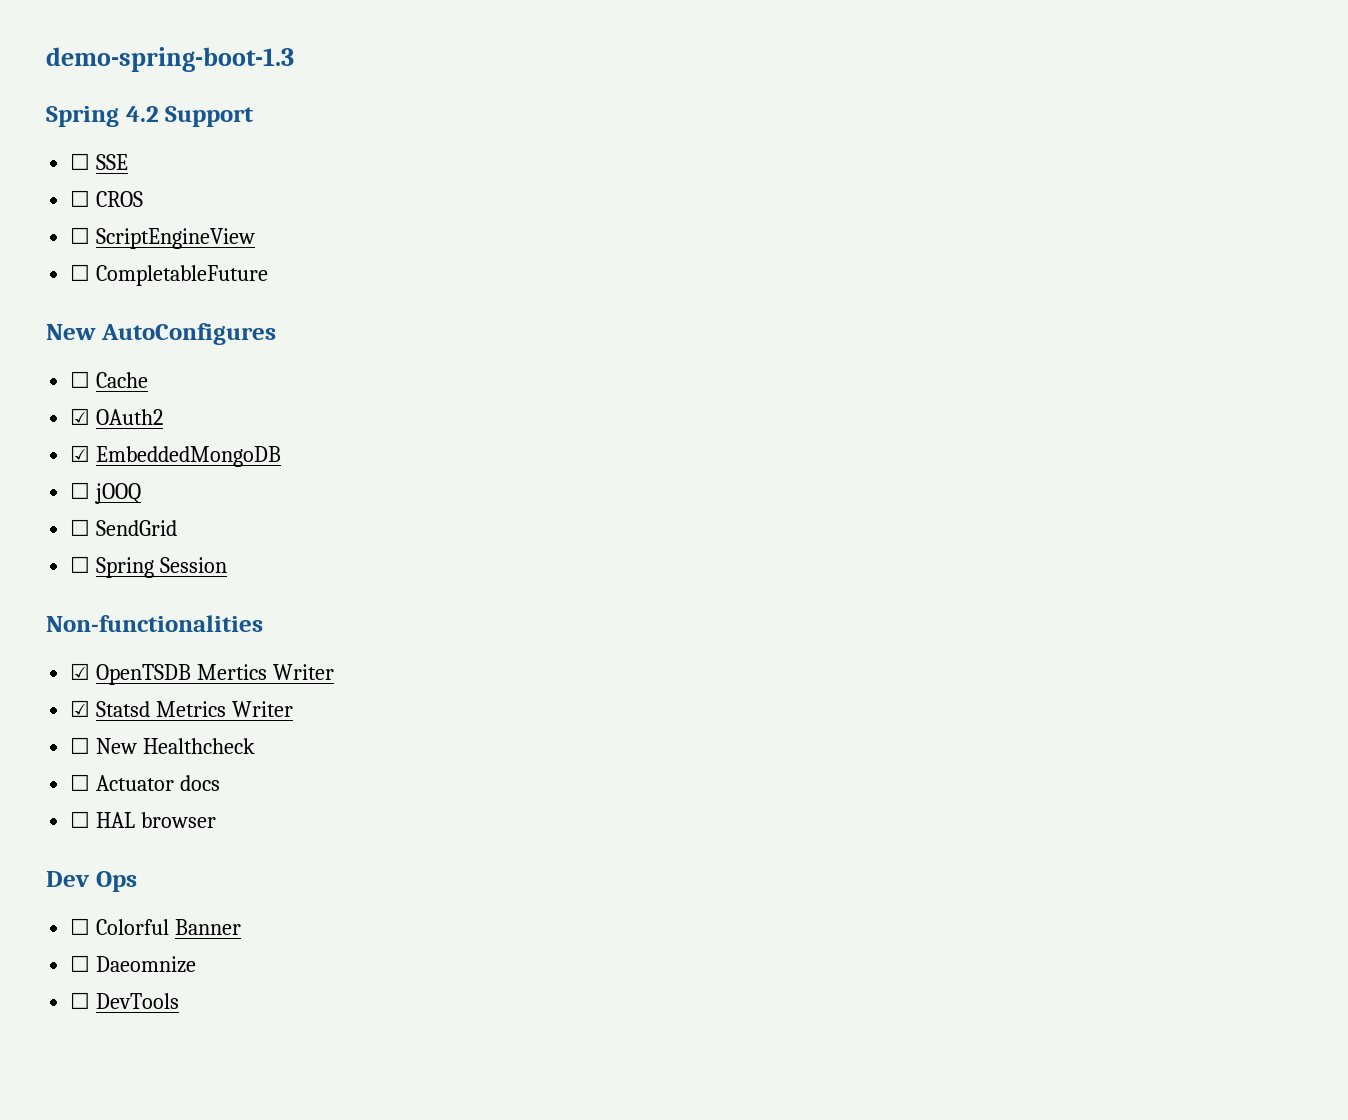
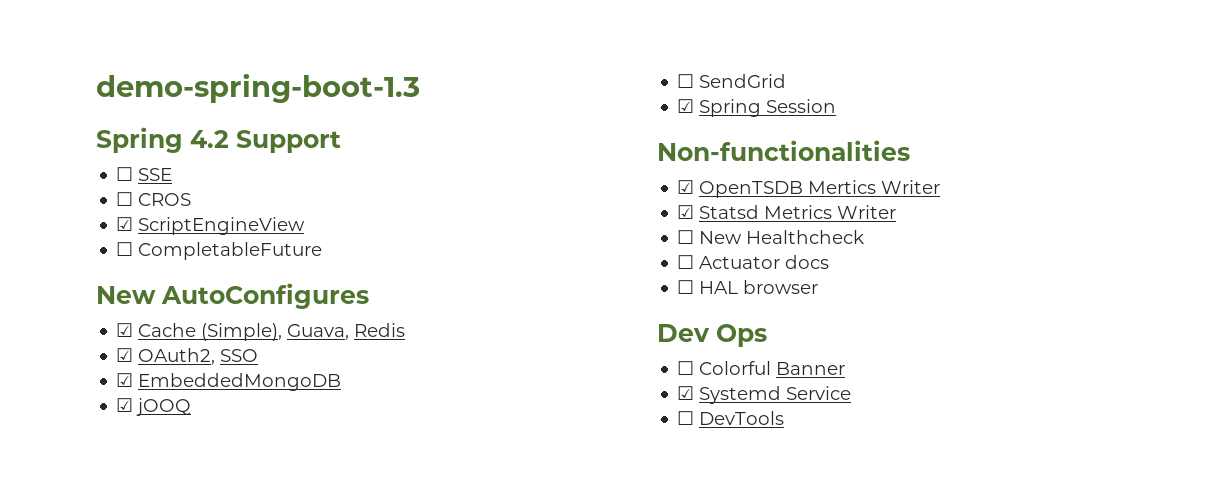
- ☐ ScriptEngineView
+ ☑ ScriptEngineView
- ☐ Cache
- ☑ OAuth2
+ ☑ Cache (Simple), Guava, Redis
+ ☑ OAuth2, SSO
- ☐ jOOQ
+ ☑ jOOQ
- ☐ Spring Session
+ ☑ Spring Session
- ☐ Daeomnize
+ ☑ Systemd Service

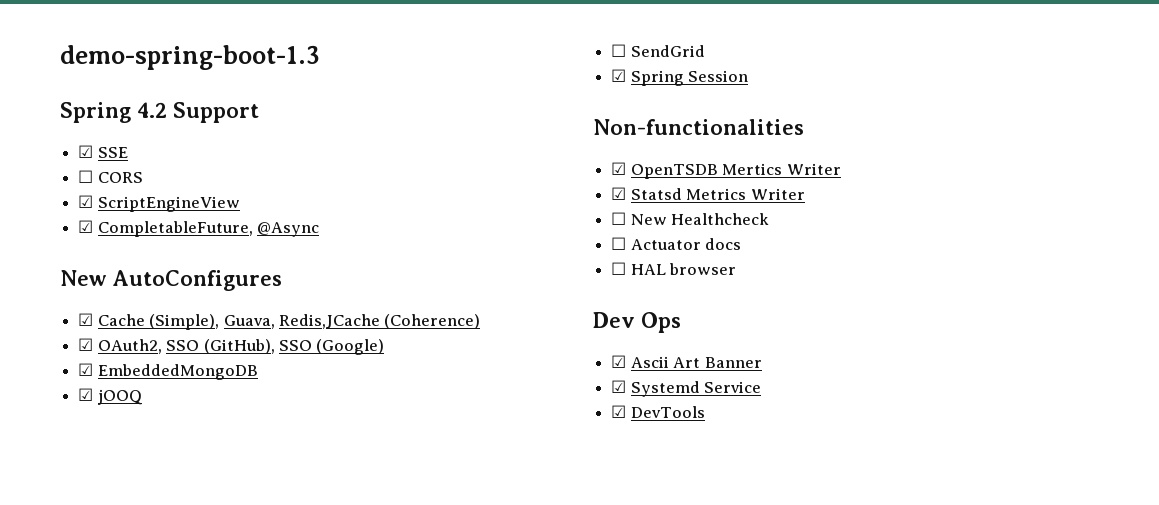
- ☐ SSE
+ ☑ SSE
- ☐ CROS
+ ☐ CORS
- ☐ CompletableFuture
+ ☑ CompletableFuture, @Async
- ☑ Cache (Simple), Guava, Redis
+ ☑ Cache (Simple), Guava, Redis,JCache (Coherence)
- ☑ OAuth2, SSO
+ ☑ OAuth2, SSO (GitHub), SSO (Google)
- ☐ Colorful Banner
+ ☑ Ascii Art Banner
- ☐ DevTools
+ ☑ DevTools

